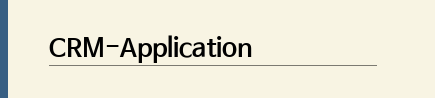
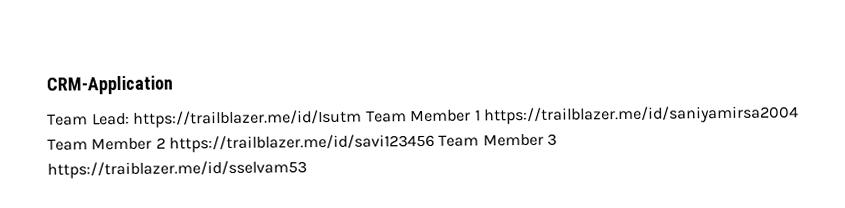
+ Team Lead: https://trailblazer.me/id/Isutm Team Member 1 https://trailblazer.me/id/saniyamirsa2004 Team Member 2 https://trailblazer.me/id/savi123456 Team Member 3 https://traiblazer.me/id/sselvam53

